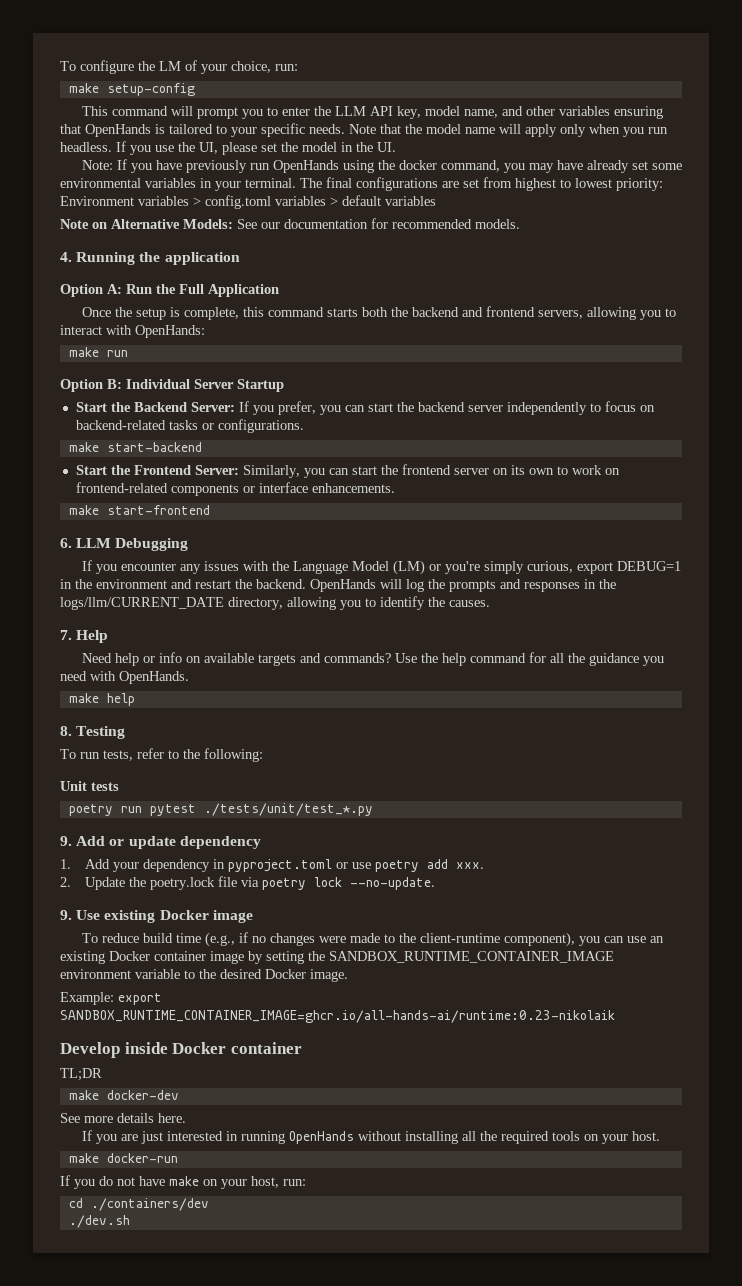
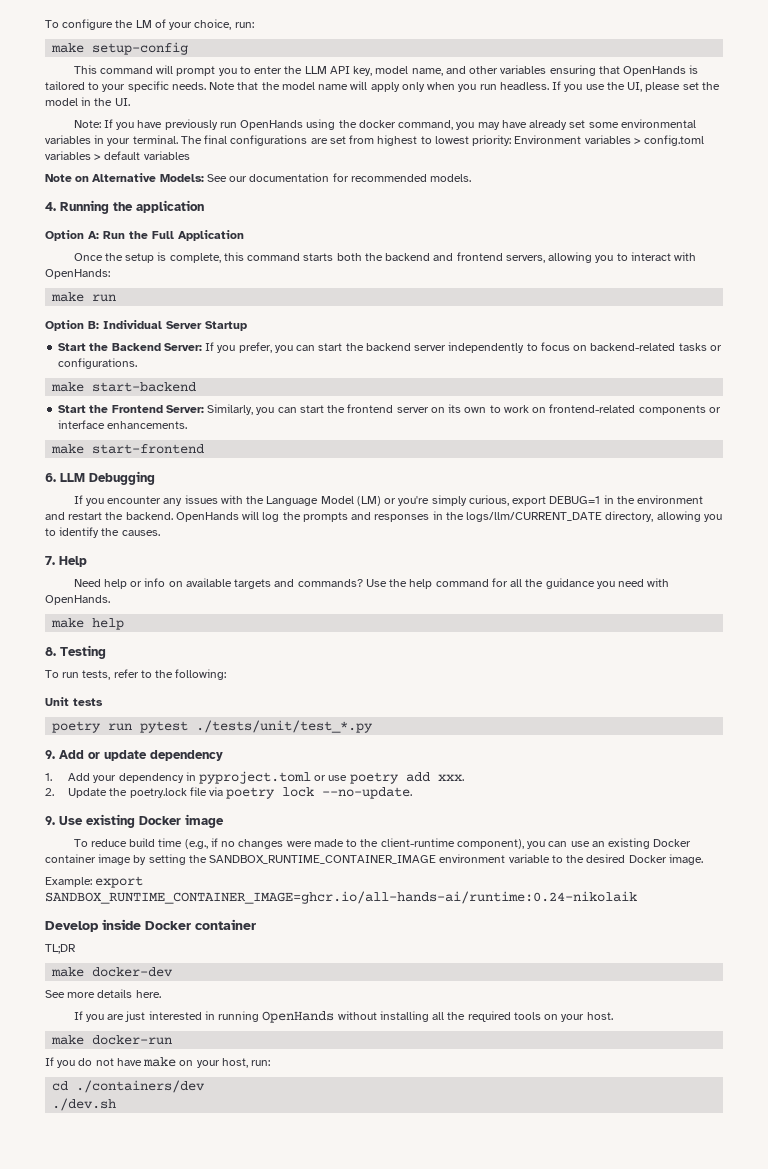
- Example: export SANDBOX_RUNTIME_CONTAINER_IMAGE=ghcr.io/all-hands-ai/runtime:0.23-nikolaik
+ Example: export SANDBOX_RUNTIME_CONTAINER_IMAGE=ghcr.io/all-hands-ai/runtime:0.24-nikolaik

